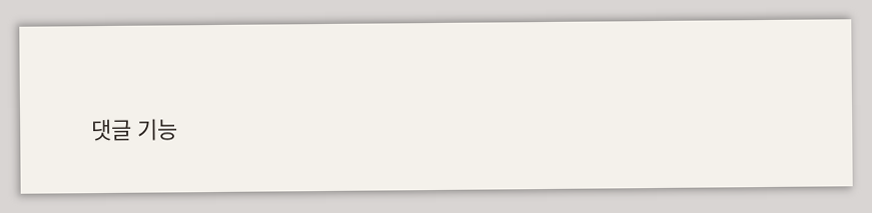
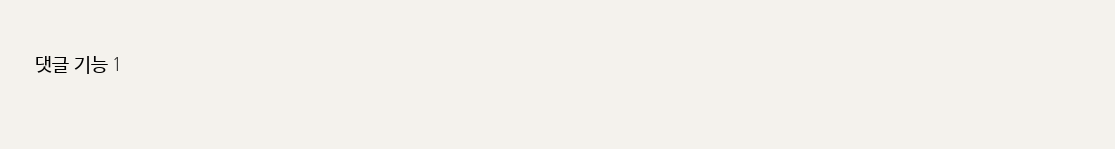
- 댓글 기능
+ 댓글 기능 1

